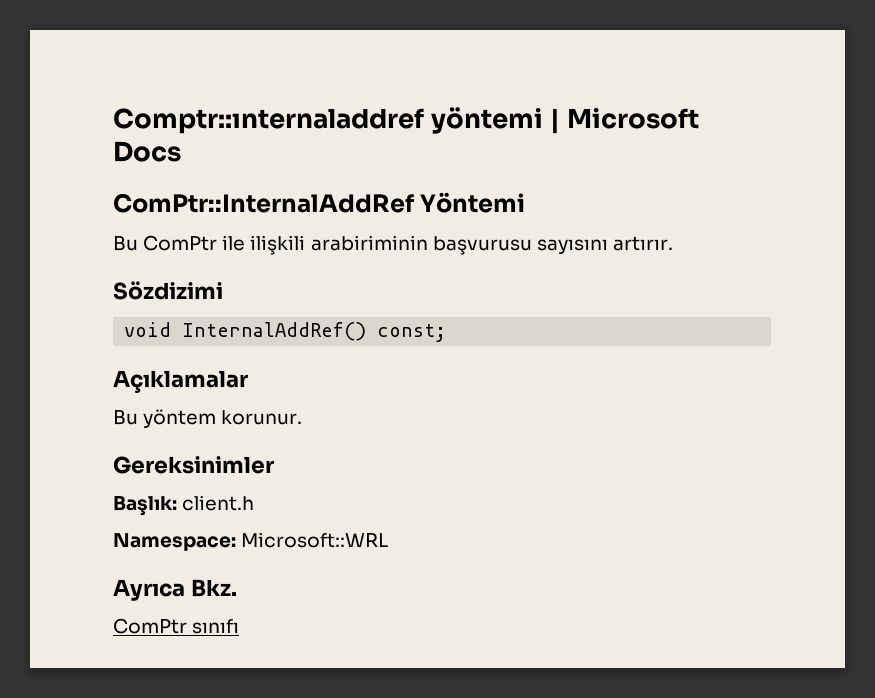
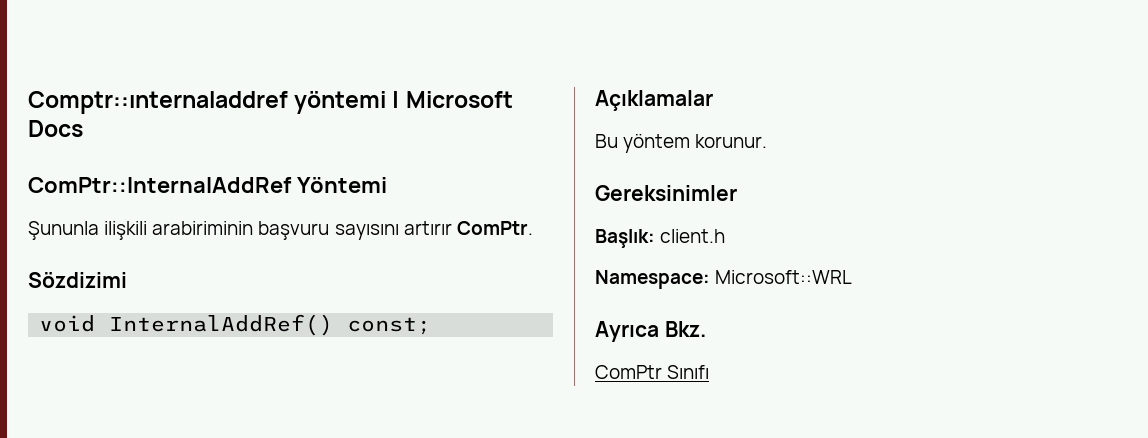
- Bu ComPtr ile ilişkili arabiriminin başvurusu sayısını artırır.
+ Şununla ilişkili arabiriminin başvuru sayısını artırır ComPtr.
- ComPtr sınıfı
+ ComPtr Sınıfı

